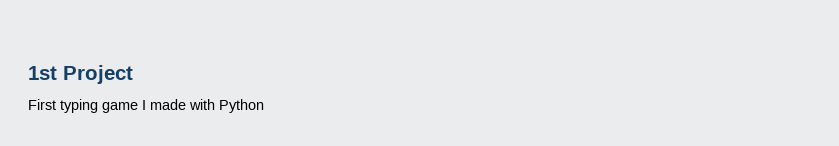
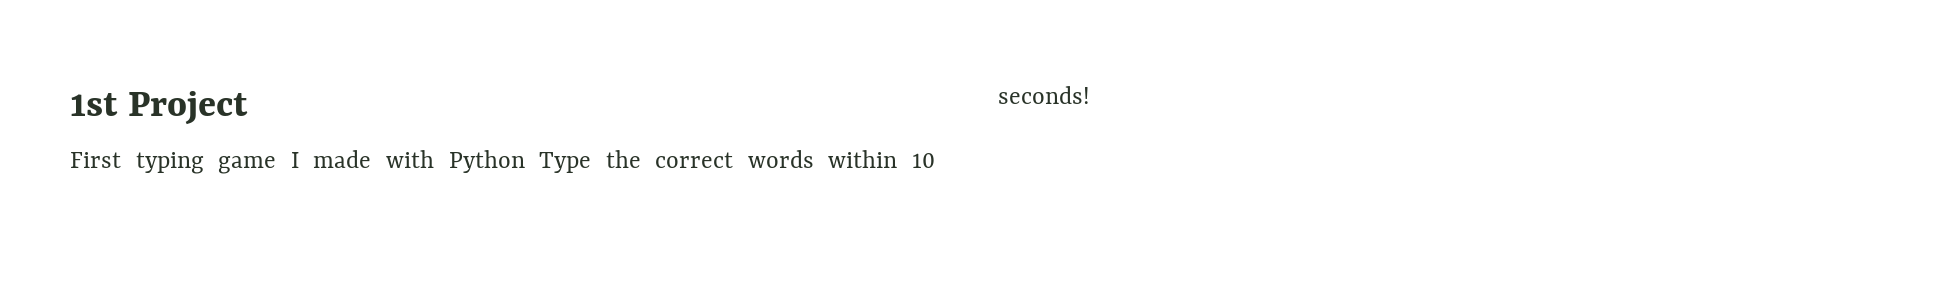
- First typing game I made with Python
+ First typing game I made with Python Type the correct words within 10 seconds!

